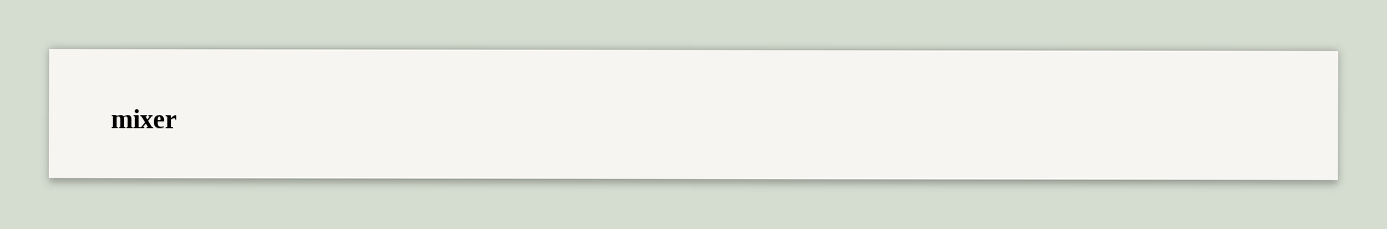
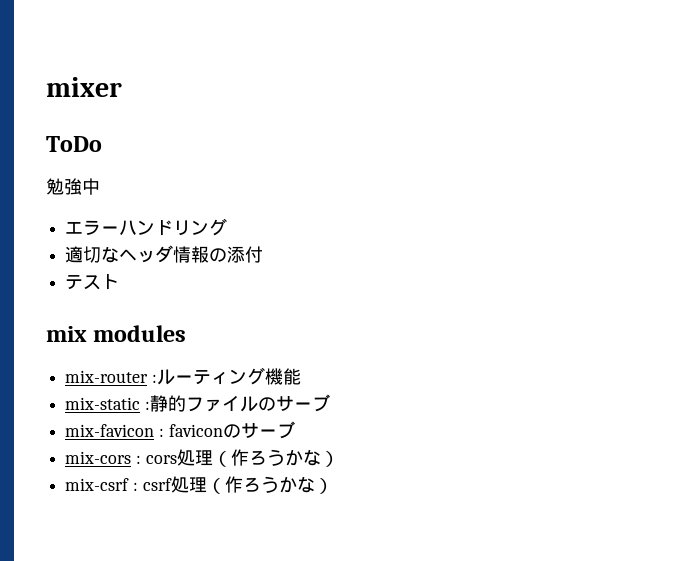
+ ToDo
+ 勉強中
+ エラーハンドリング
+ 適切なヘッダ情報の添付
+ テスト
+ mix modules
+ mix-router :ルーティング機能
+ mix-static :静的ファイルのサーブ
+ mix-favicon : faviconのサーブ
+ mix-cors : cors処理（作ろうかな）
+ mix-csrf : csrf処理（作ろうかな）

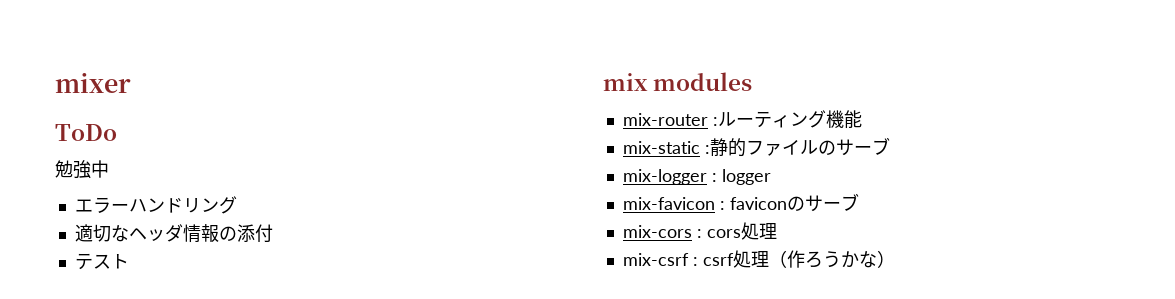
+ mix-logger : logger
- mix-cors : cors処理（作ろうかな）
+ mix-cors : cors処理

